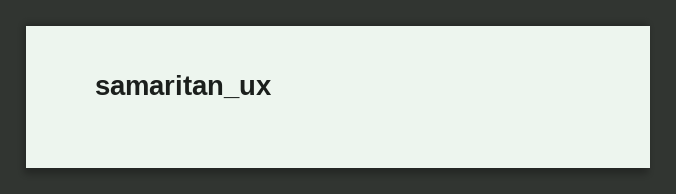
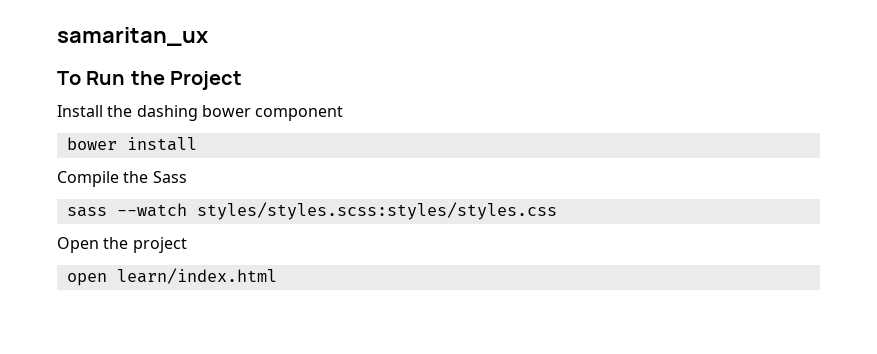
+ To Run the Project
+ Install the dashing bower component
+ bower install
+ Compile the Sass
+ sass --watch styles/styles.scss:styles/styles.css
+ Open the project
+ open learn/index.html

